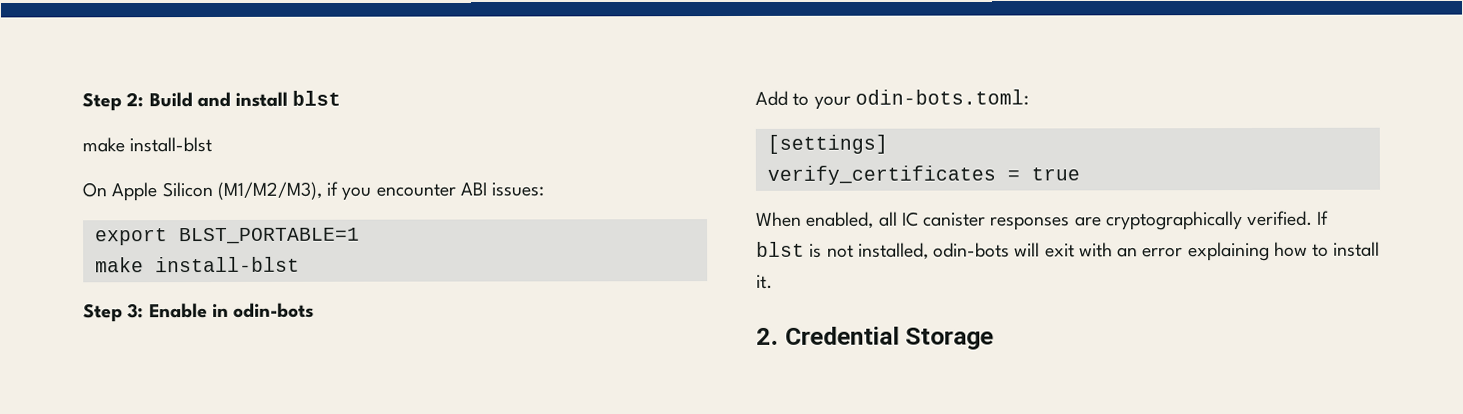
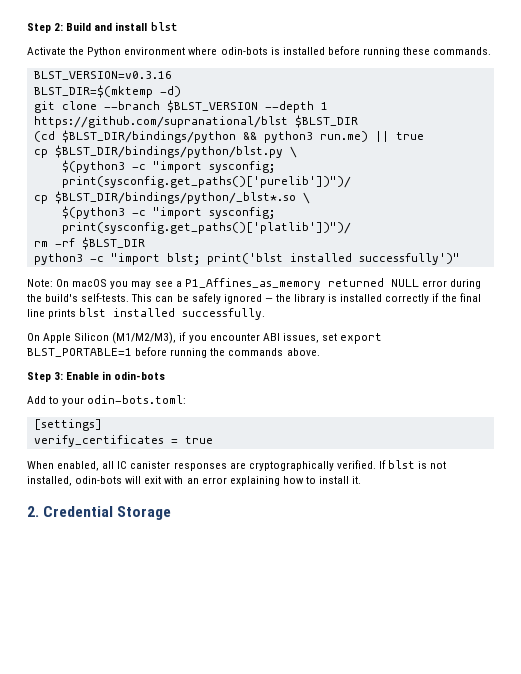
  Step 2: Build and install blst
- make install-blst
+ Activate the Python environment where odin-bots is installed before running these commands.
+ BLST_VERSION=v0.3.16
+ BLST_DIR=$(mktemp -d)
+ git clone --branch $BLST_VERSION --depth 1 https://github.com/supranational/blst $BLST_DIR
+ (cd $BLST_DIR/bindings/python && python3 run.me) || true
+ cp $BLST_DIR/bindings/python/blst.py \
+ $(python3 -c "import sysconfig; print(sysconfig.get_paths()['purelib'])")/
+ cp $BLST_DIR/bindings/python/_blst*.so \
+ $(python3 -c "import sysconfig; print(sysconfig.get_paths()['platlib'])")/
+ rm -rf $BLST_DIR
+ python3 -c "import blst; print('blst installed successfully')"
+ Note: On macOS you may see a P1_Affines_as_memory returned NULL error during the build's self-tests. This can be safely ignored — the library is installed correctly if the final line prints blst installed successfully.
- On Apple Silicon (M1/M2/M3), if you encounter ABI issues:
- export BLST_PORTABLE=1
- make install-blst
+ On Apple Silicon (M1/M2/M3), if you encounter ABI issues, set export BLST_PORTABLE=1 before running the commands above.

